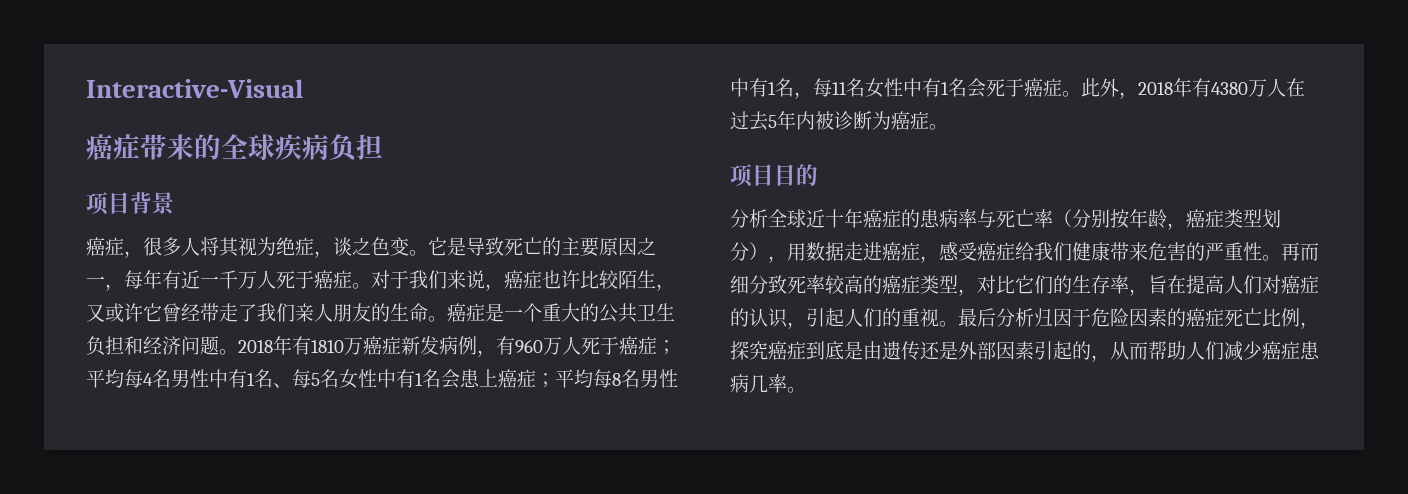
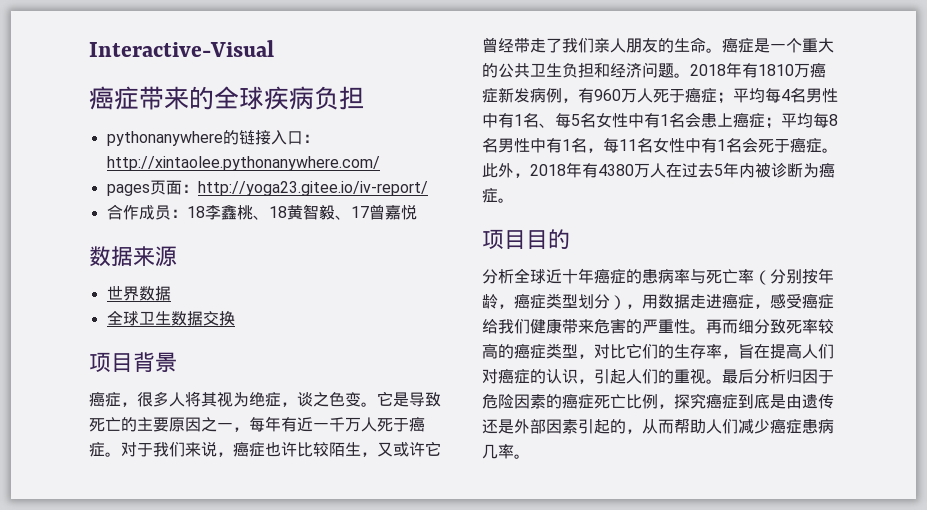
+ pythonanywhere的链接入口：http://xintaolee.pythonanywhere.com/
+ pages页面：http://yoga23.gitee.io/iv-report/
+ 合作成员：18李鑫桃、18黄智毅、17曾嘉悦
+ 数据来源
+ 世界数据
+ 全球卫生数据交换

